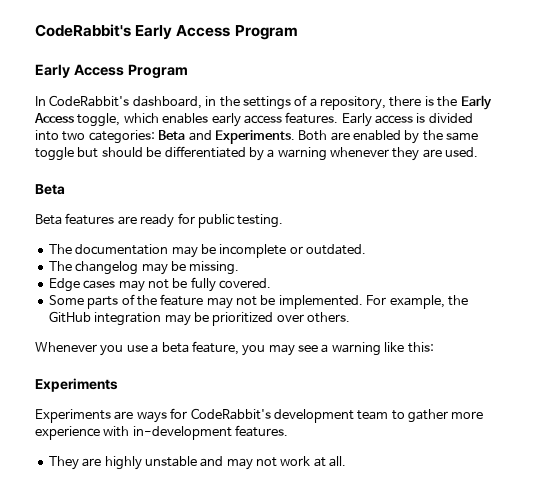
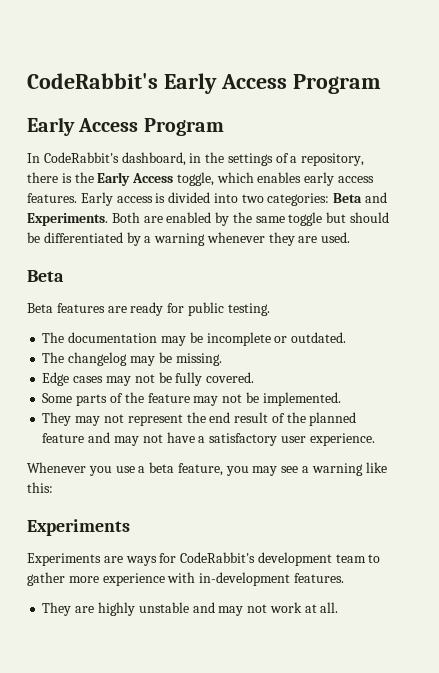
- Some parts of the feature may not be implemented. For example, the GitHub integration may be prioritized over others.
+ Some parts of the feature may not be implemented.
+ They may not represent the end result of the planned feature and may not have a satisfactory user experience.

